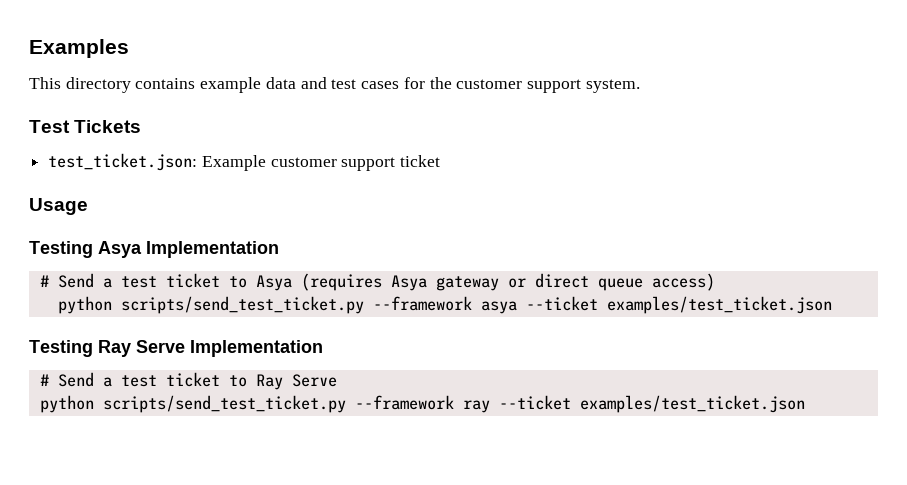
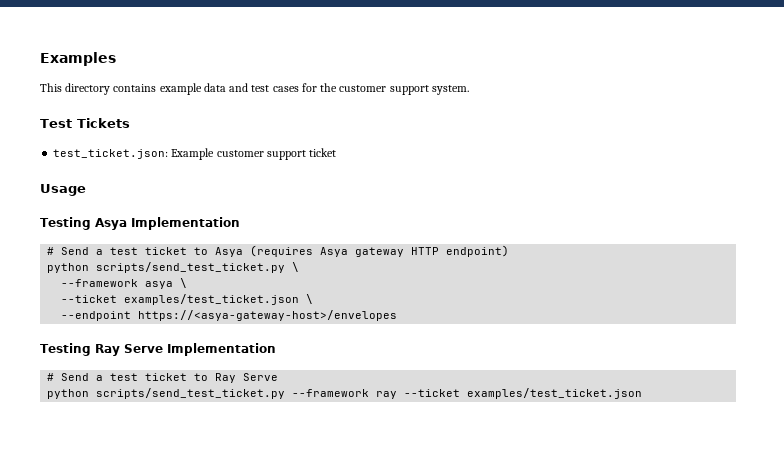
- # Send a test ticket to Asya (requires Asya gateway or direct queue access)
- python scripts/send_test_ticket.py --framework asya --ticket examples/test_ticket.json
+ # Send a test ticket to Asya (requires Asya gateway HTTP endpoint)
+ python scripts/send_test_ticket.py \
+ --framework asya \
+ --ticket examples/test_ticket.json \
+ --endpoint https://<asya-gateway-host>/envelopes

